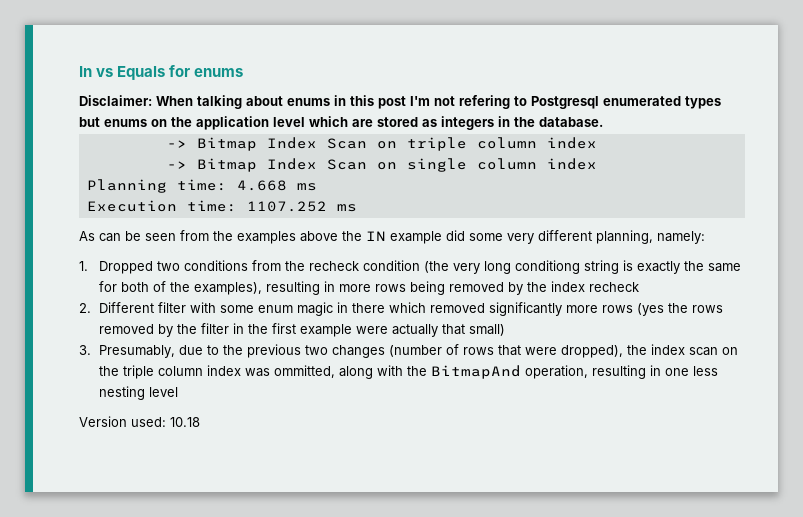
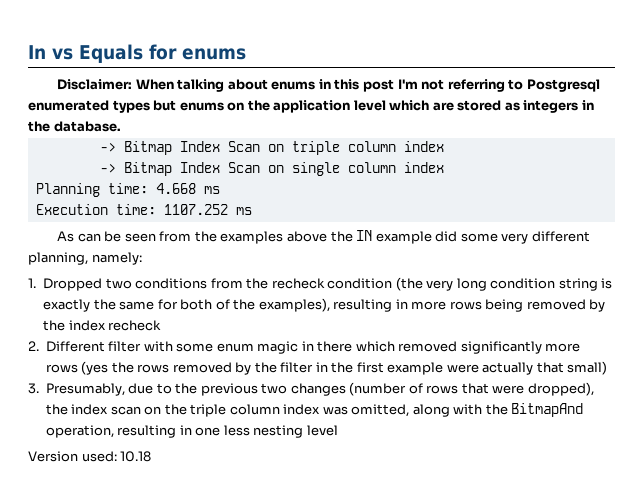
- Disclaimer: When talking about enums in this post I'm not refering to Postgresql enumerated types but enums on the application level which are stored as integers in the database.
+ Disclaimer: When talking about enums in this post I'm not referring to Postgresql enumerated types but enums on the application level which are stored as integers in the database.
- 1. Dropped two conditions from the recheck condition (the very long conditiong string is exactly the same for both of the examples), resulting in more rows being removed by the index recheck
+ 1. Dropped two conditions from the recheck condition (the very long condition string is exactly the same for both of the examples), resulting in more rows being removed by the index recheck
- 3. Presumably, due to the previous two changes (number of rows that were dropped), the index scan on the triple column index was ommitted, along with the BitmapAnd operation, resulting in one less nesting level
+ 3. Presumably, due to the previous two changes (number of rows that were dropped), the index scan on the triple column index was omitted, along with the BitmapAnd operation, resulting in one less nesting level

